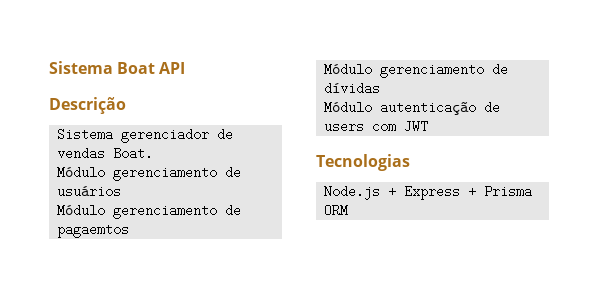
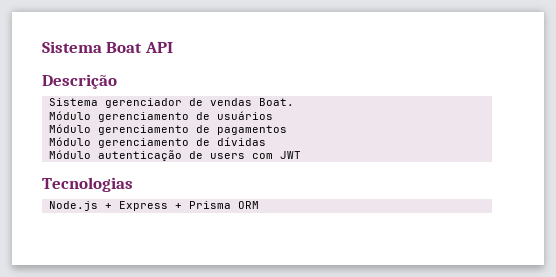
- Módulo gerenciamento de pagaemtos
+ Módulo gerenciamento de pagamentos

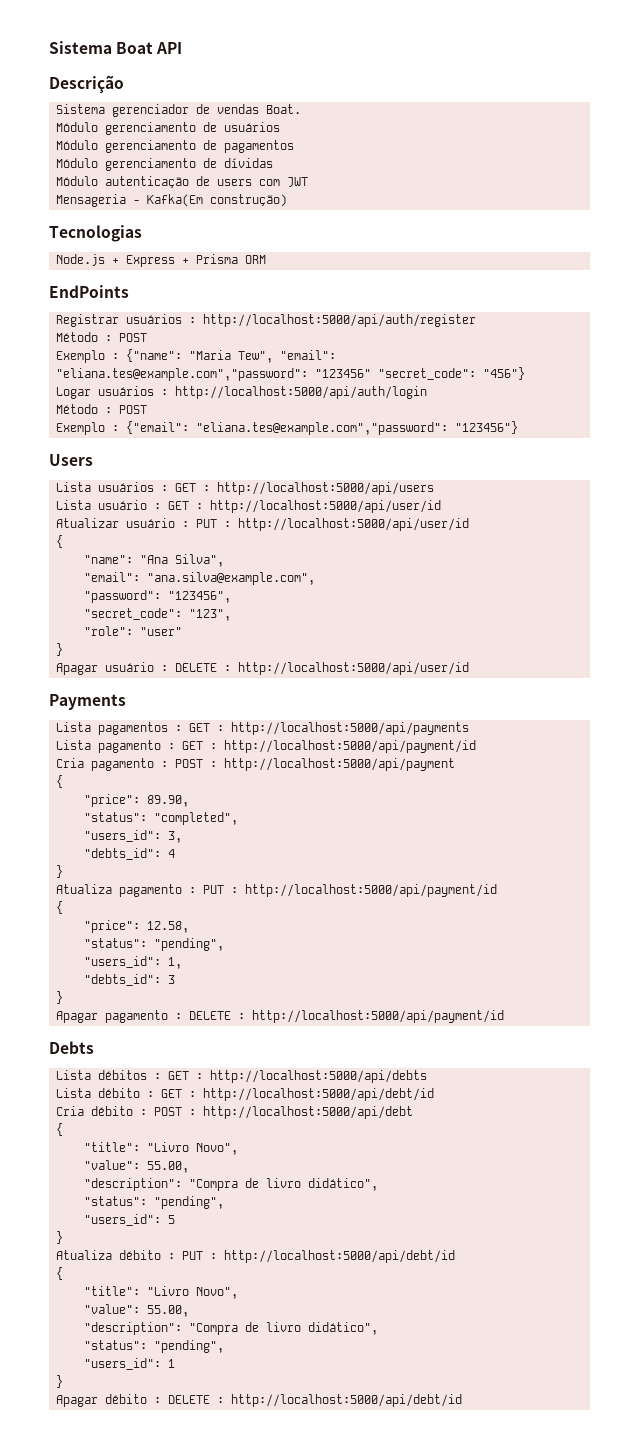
+ Mensageria - Kafka(Em construção)
+ EndPoints
+ Registrar usuários : http://localhost:5000/api/auth/register
+ Método : POST
+ Exemplo : {"name": "Maria Tew", "email": "eliana.tes@example.com","password": "123456" "secret_code": "456"}
+ Logar usuários : http://localhost:5000/api/auth/login
+ Método : POST
+ Exemplo : {"email": "eliana.tes@example.com","password": "123456"}
+ Users
+ Lista usuários : GET : http://localhost:5000/api/users
+ Lista usuário : GET : http://localhost:5000/api/user/id
+ Atualizar usuário : PUT : http://localhost:5000/api/user/id
+ {
+ "name": "Ana Silva",
+ "email": "ana.silva@example.com",
+ "password": "123456",
+ "secret_code": "123",
+ "role": "user"
+ }
+ Apagar usuário : DELETE : http://localhost:5000/api/user/id
+ Payments
+ Lista pagamentos : GET : http://localhost:5000/api/payments
+ Lista pagamento : GET : http://localhost:5000/api/payment/id
+ Cria pagamento : POST : http://localhost:5000/api/payment
+ {
+ "price": 89.90,
+ "status": "completed",
+ "users_id": 3,
+ "debts_id": 4
+ }
+ Atualiza pagamento : PUT : http://localhost:5000/api/payment/id
+ {
+ "price": 12.58,
+ "status": "pending",
+ "users_id": 1,
+ "debts_id": 3
+ }
+ Apagar pagamento : DELETE : http://localhost:5000/api/payment/id
+ Debts
+ Lista débitos : GET : http://localhost:5000/api/debts
+ Lista débito : GET : http://localhost:5000/api/debt/id
+ Cria débito : POST : http://localhost:5000/api/debt
+ {
+ "title": "Livro Novo",
+ "value": 55.00,
+ "description": "Compra de livro didático",
+ "status": "pending",
+ "users_id": 5
+ }
+ Atualiza débito : PUT : http://localhost:5000/api/debt/id
+ {
+ "title": "Livro Novo",
+ "value": 55.00,
+ "description": "Compra de livro didático",
+ "status": "pending",
+ "users_id": 1
+ }
+ Apagar débito : DELETE : http://localhost:5000/api/debt/id

